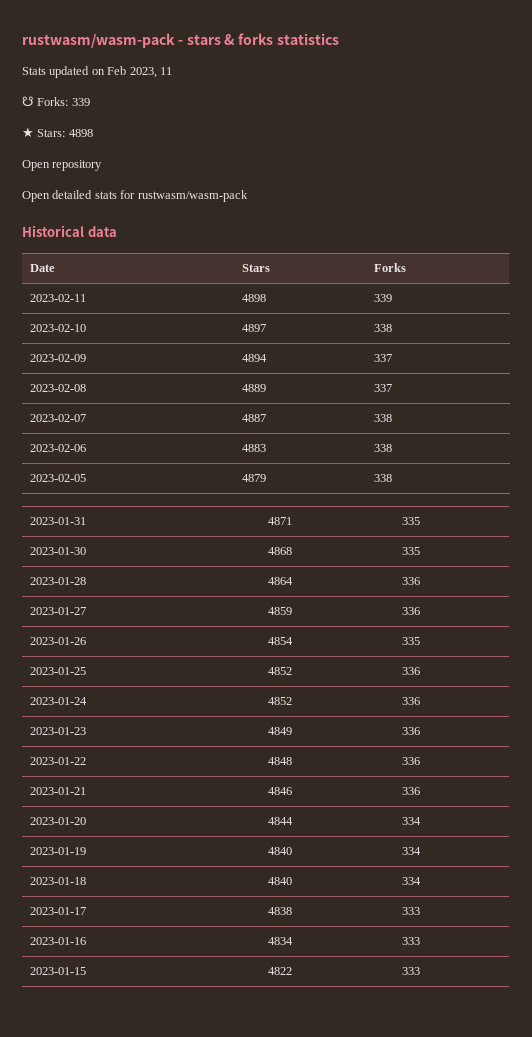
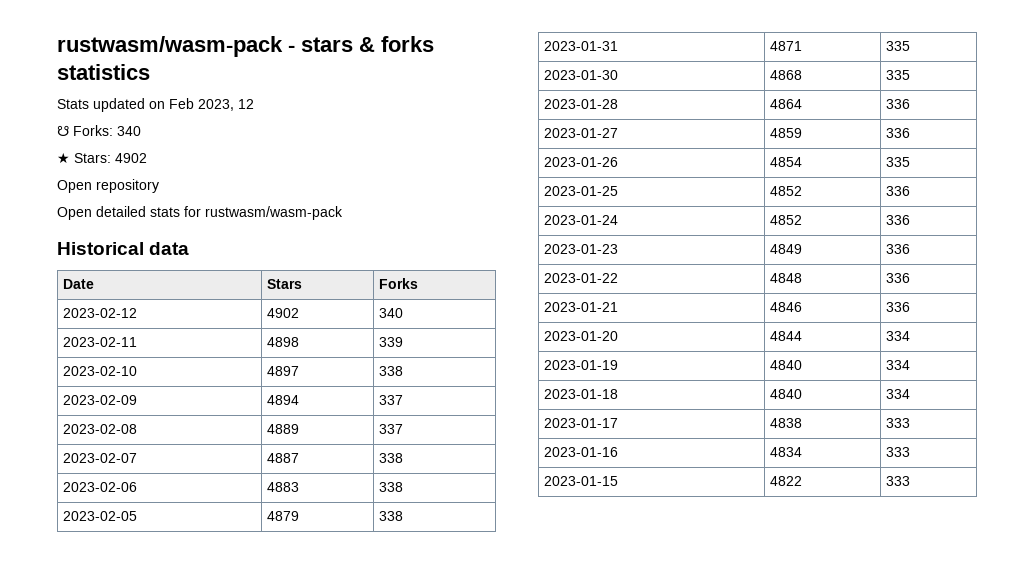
- Stats updated on Feb 2023, 11
+ Stats updated on Feb 2023, 12
- ☋ Forks: 339
+ ☋ Forks: 340
- ★ Stars: 4898
+ ★ Stars: 4902
+ 2023-02-12 | 4902 | 340

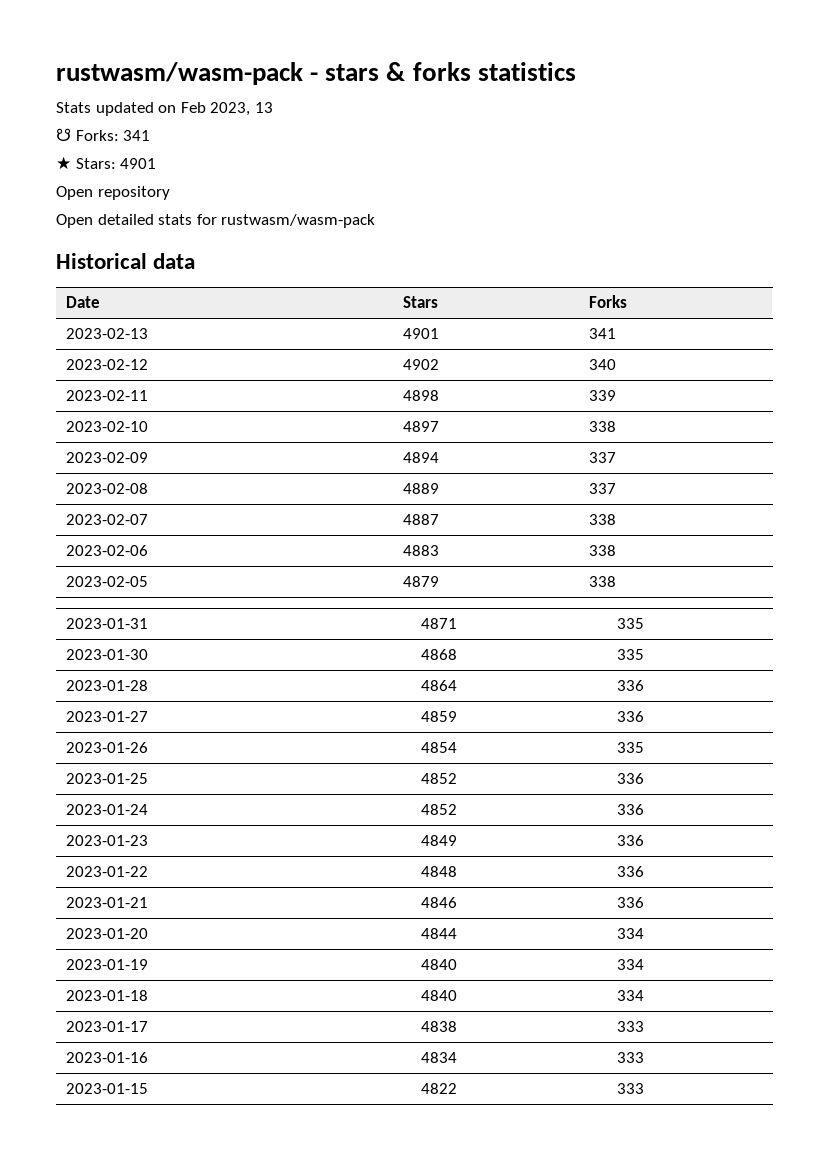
- Stats updated on Feb 2023, 12
+ Stats updated on Feb 2023, 13
- ☋ Forks: 340
+ ☋ Forks: 341
- ★ Stars: 4902
+ ★ Stars: 4901
+ 2023-02-13 | 4901 | 341

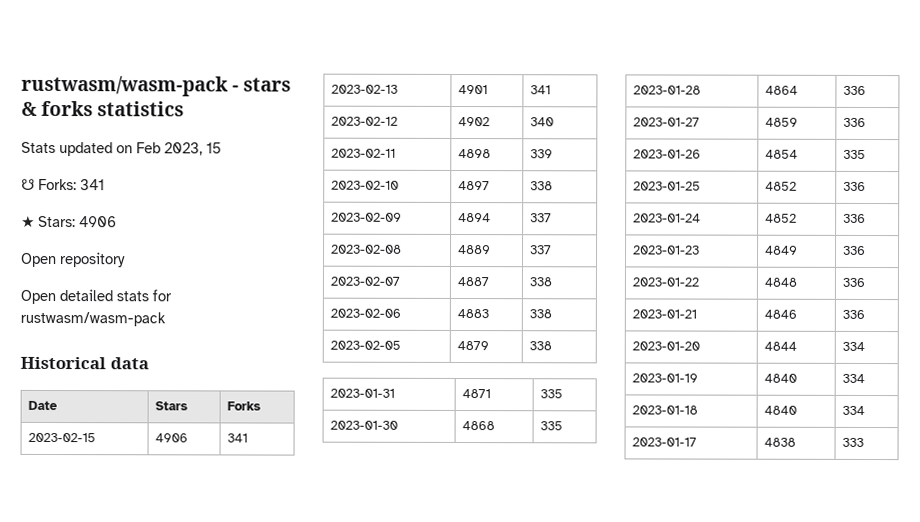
- Stats updated on Feb 2023, 13
+ Stats updated on Feb 2023, 15
- ★ Stars: 4901
+ ★ Stars: 4906
+ 2023-02-15 | 4906 | 341
- 2023-01-16 | 4834 | 333
- 2023-01-15 | 4822 | 333

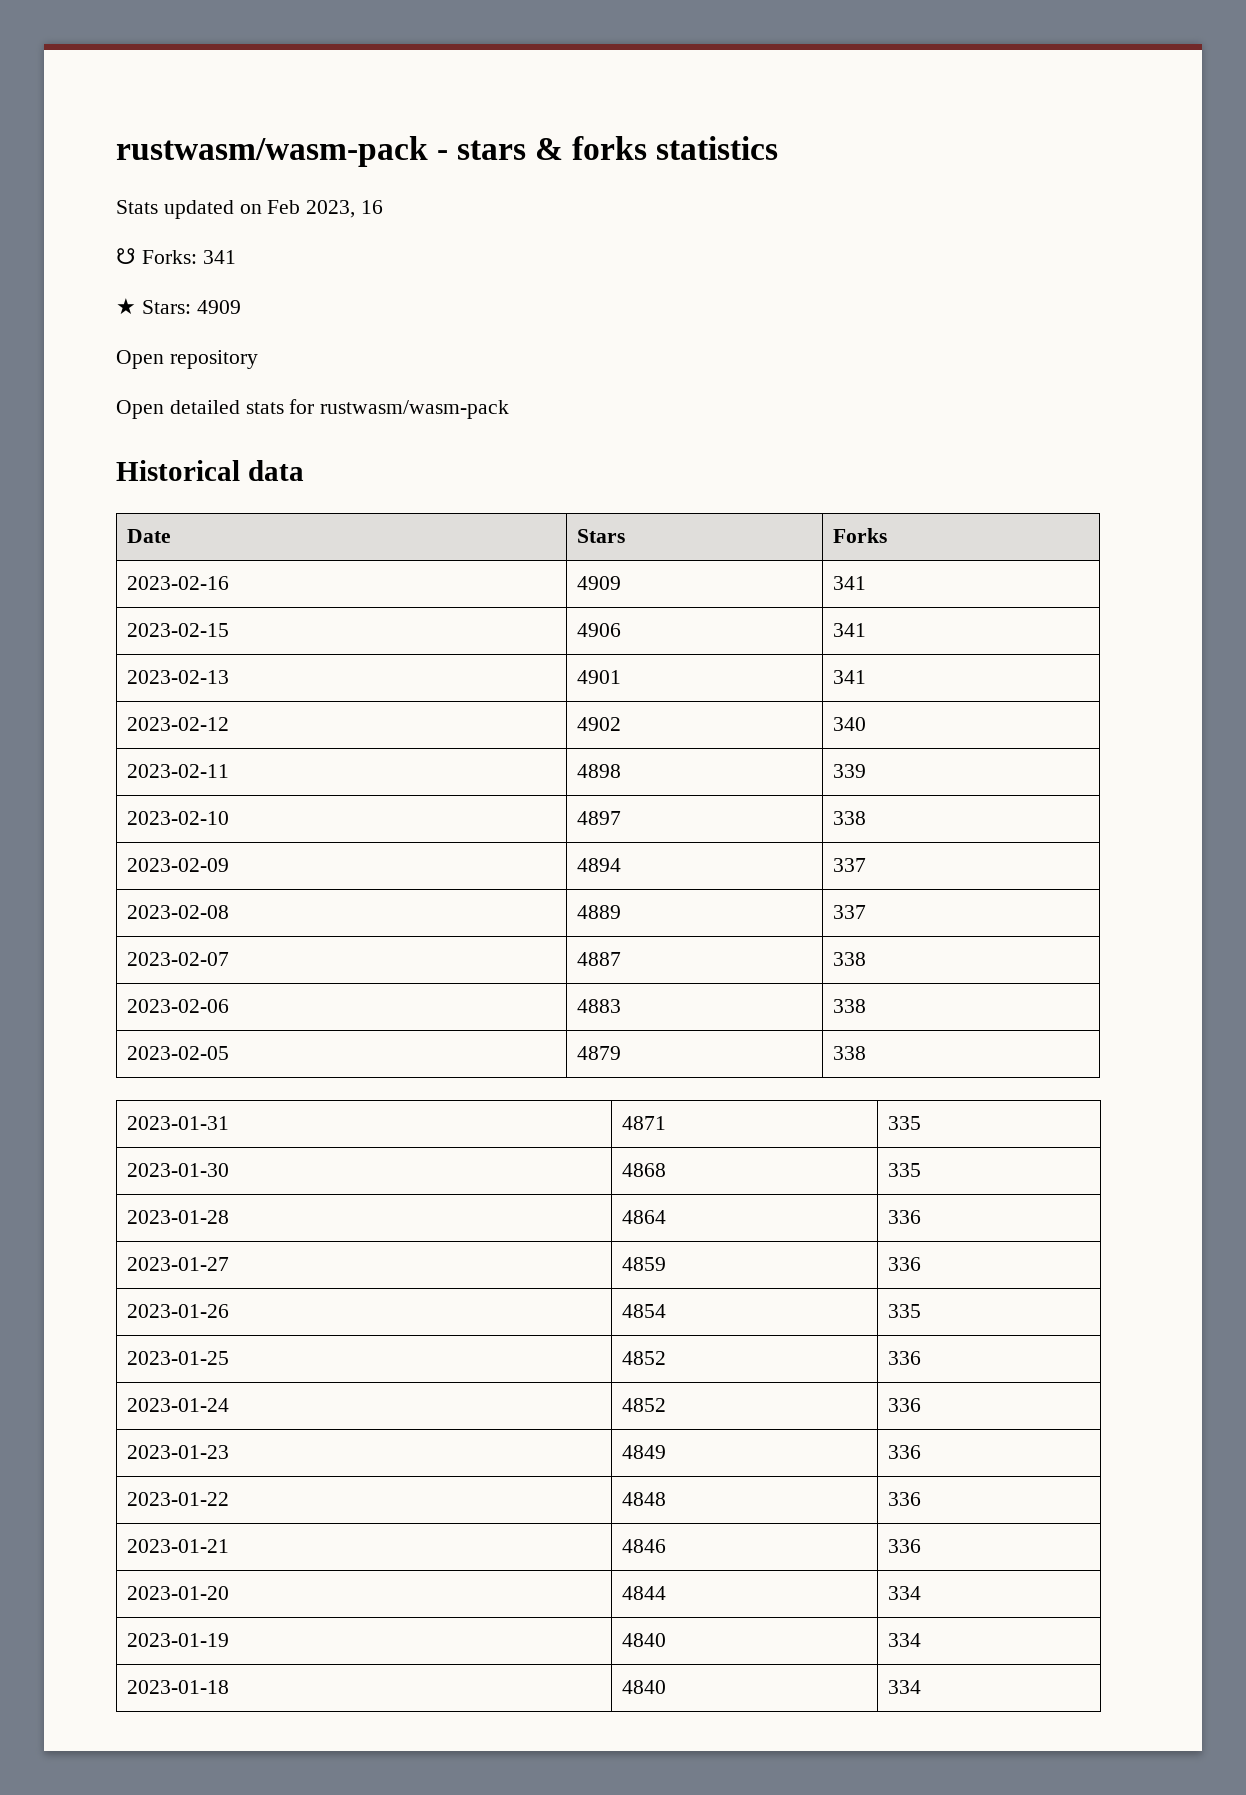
- Stats updated on Feb 2023, 15
+ Stats updated on Feb 2023, 16
- ★ Stars: 4906
+ ★ Stars: 4909
+ 2023-02-16 | 4909 | 341
- 2023-01-17 | 4838 | 333

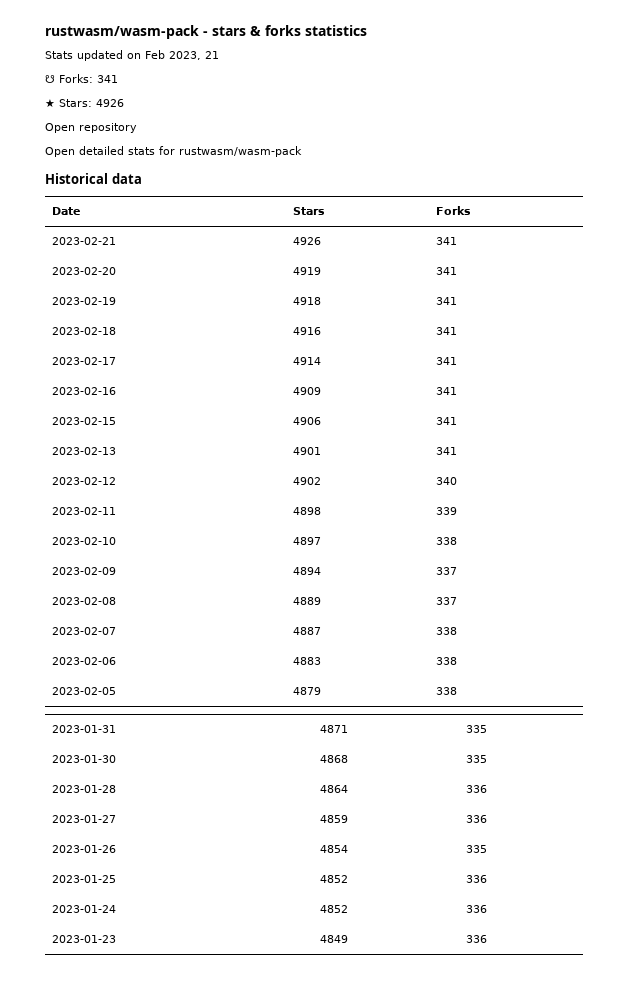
- Stats updated on Feb 2023, 16
+ Stats updated on Feb 2023, 21
- ★ Stars: 4909
+ ★ Stars: 4926
+ 2023-02-21 | 4926 | 341
+ 2023-02-20 | 4919 | 341
+ 2023-02-19 | 4918 | 341
+ 2023-02-18 | 4916 | 341
+ 2023-02-17 | 4914 | 341
- 2023-01-22 | 4848 | 336
- 2023-01-21 | 4846 | 336
- 2023-01-20 | 4844 | 334
- 2023-01-19 | 4840 | 334
- 2023-01-18 | 4840 | 334

